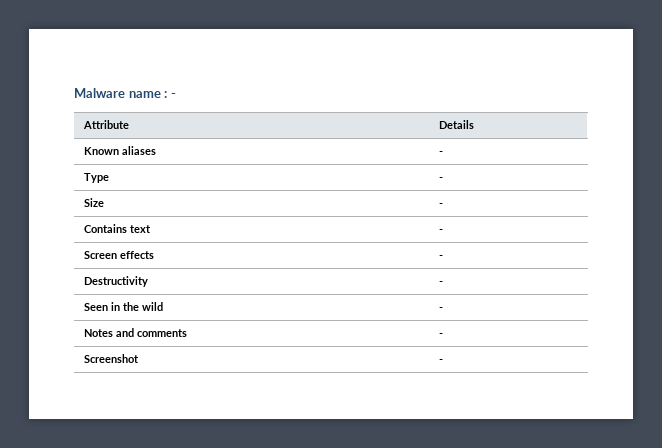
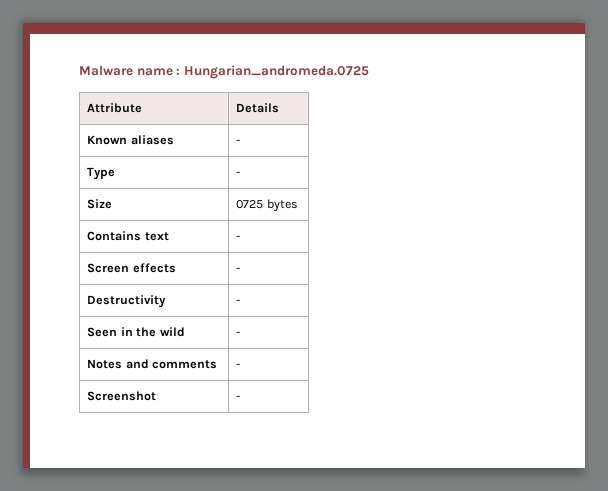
- Malware name : -
+ Malware name : Hungarian_andromeda.0725
- Size | -
+ Size | 0725 bytes

